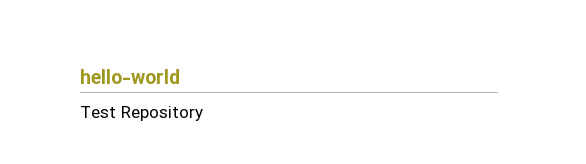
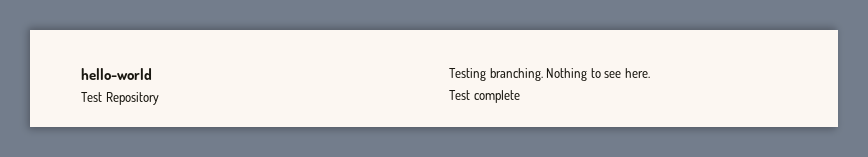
+ Testing branching. Nothing to see here.
+ Test complete

